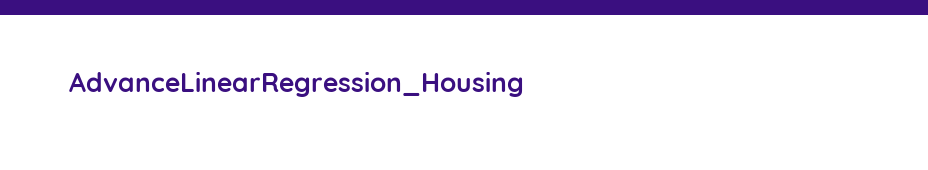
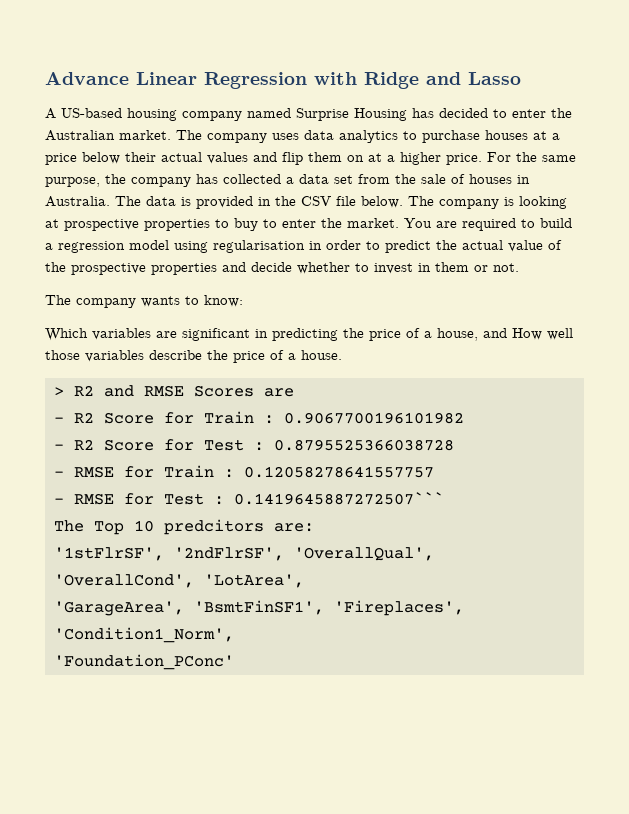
- AdvanceLinearRegression_Housing
+ Advance Linear Regression with Ridge and Lasso
+ A US-based housing company named Surprise Housing has decided to enter the Australian market. The company uses data analytics to purchase houses at a price below their actual values and flip them on at a higher price. For the same purpose, the company has collected a data set from the sale of houses in Australia. The data is provided in the CSV file below. The company is looking at prospective properties to buy to enter the market. You are required to build a regression model using regularisation in order to predict the actual value of the prospective properties and decide whether to invest in them or not.
+ The company wants to know:
+ Which variables are significant in predicting the price of a house, and How well those variables describe the price of a house.
+ > R2 and RMSE Scores are
+ - R2 Score for Train : 0.9067700196101982
+ - R2 Score for Test : 0.8795525366038728
+ - RMSE for Train : 0.12058278641557757
+ - RMSE for Test : 0.1419645887272507```
+ The Top 10 predcitors are:
+ '1stFlrSF', '2ndFlrSF', 'OverallQual', 'OverallCond', 'LotArea',
+ 'GarageArea', 'BsmtFinSF1', 'Fireplaces', 'Condition1_Norm',
+ 'Foundation_PConc'

